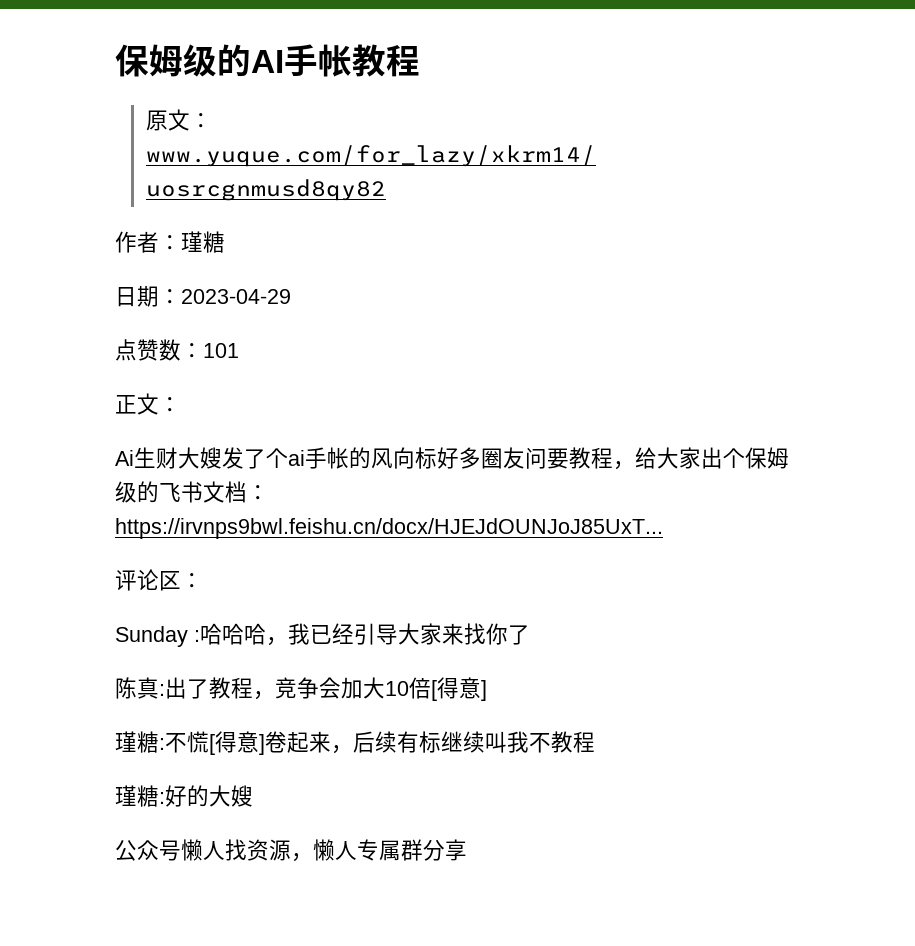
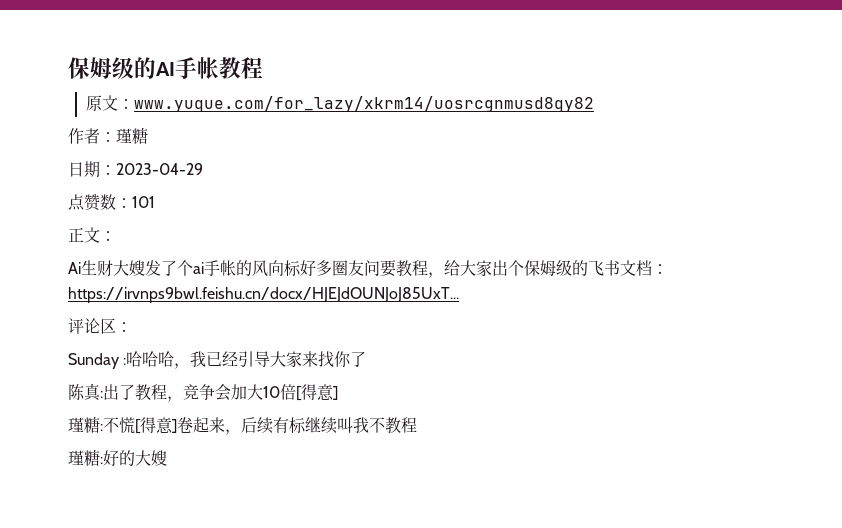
- 公众号懒人找资源，懒人专属群分享

